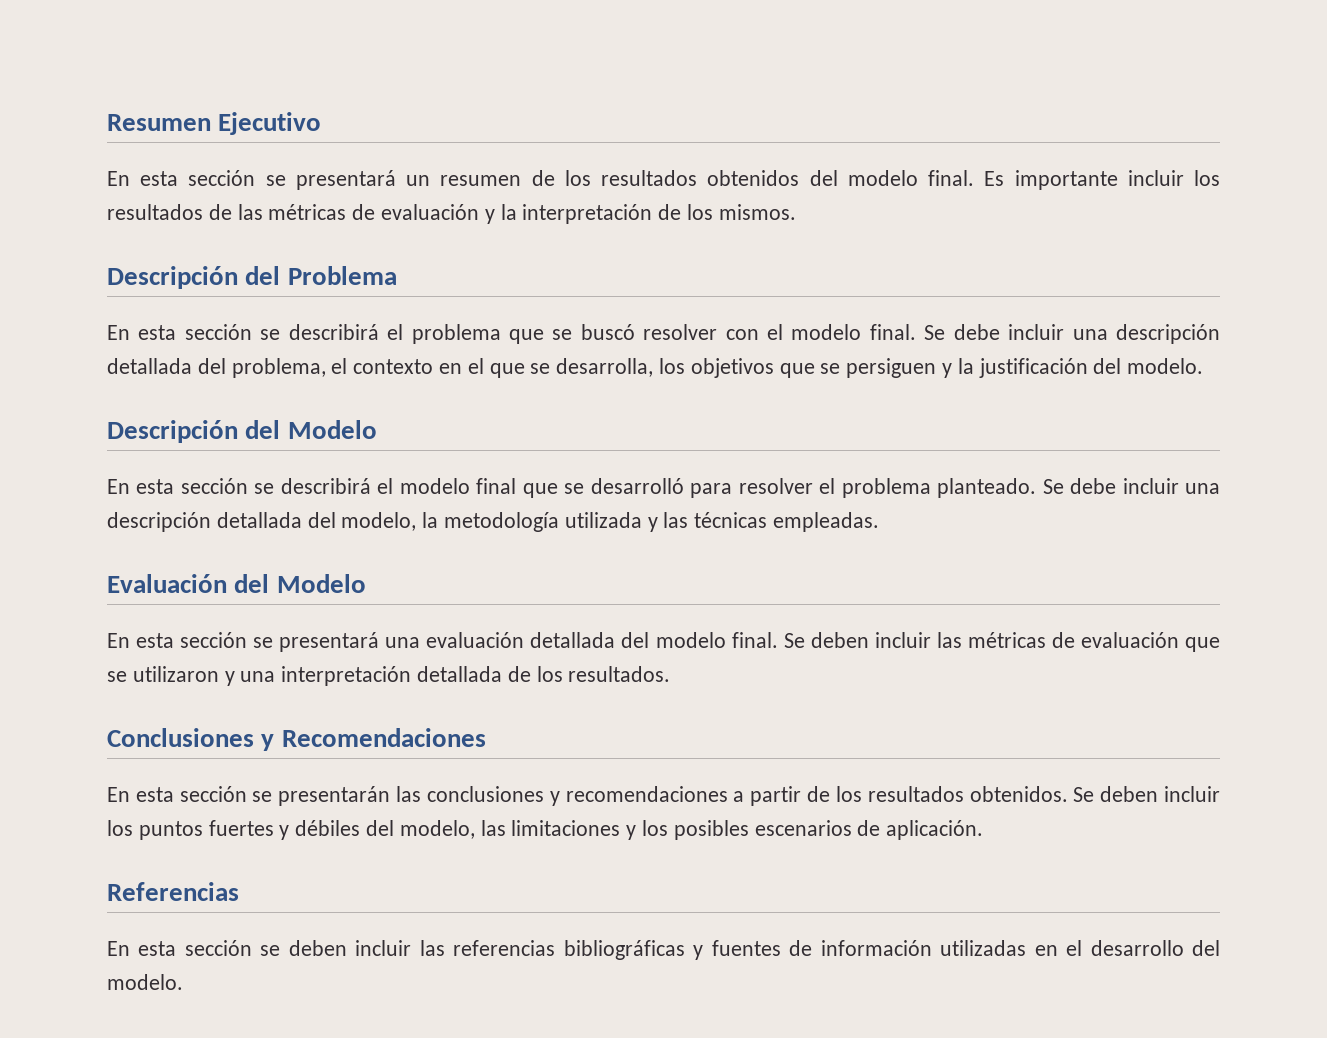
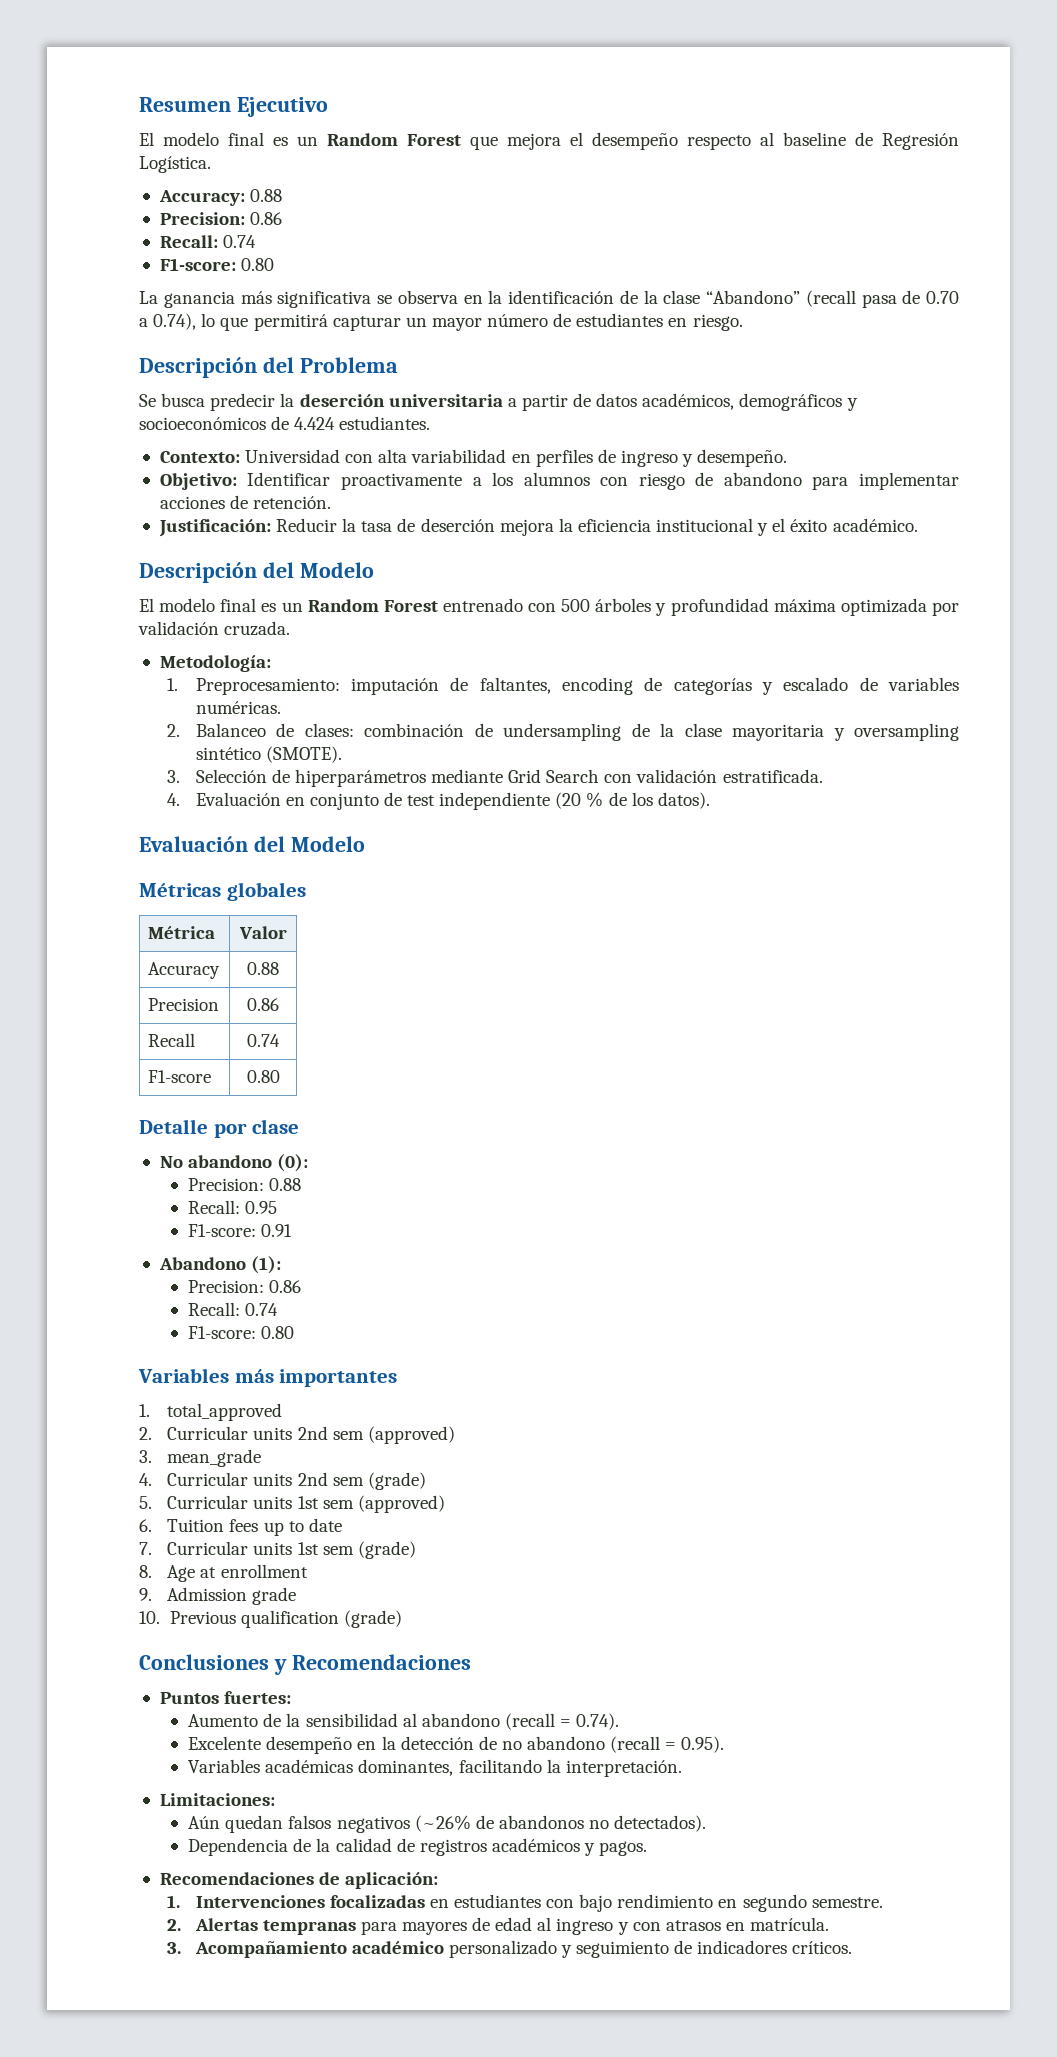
- En esta sección se presentará un resumen de los resultados obtenidos del modelo final. Es importante incluir los resultados de las métricas de evaluación y la interpretación de los mismos.
+ El modelo final es un Random Forest que mejora el desempeño respecto al baseline de Regresión Logística.
+ Accuracy: 0.88
+ Precision: 0.86
+ Recall: 0.74
+ F1-score: 0.80
+ La ganancia más significativa se observa en la identificación de la clase “Abandono” (recall pasa de 0.70 a 0.74), lo que permitirá capturar un mayor número de estudiantes en riesgo.
  Descripción del Problema
- En esta sección se describirá el problema que se buscó resolver con el modelo final. Se debe incluir una descripción detallada del problema, el contexto en el que se desarrolla, los objetivos que se persiguen y la justificación del modelo.
+ Se busca predecir la deserción universitaria a partir de datos académicos, demográficos y socioeconómicos de 4.424 estudiantes.
+ Contexto: Universidad con alta variabilidad en perfiles de ingreso y desempeño.
+ Objetivo: Identificar proactivamente a los alumnos con riesgo de abandono para implementar acciones de retención.
+ Justificación: Reducir la tasa de deserción mejora la eficiencia institucional y el éxito académico.
  Descripción del Modelo
- En esta sección se describirá el modelo final que se desarrolló para resolver el problema planteado. Se debe incluir una descripción detallada del modelo, la metodología utilizada y las técnicas empleadas.
+ El modelo final es un Random Forest entrenado con 500 árboles y profundidad máxima optimizada por validación cruzada.
+ Metodología:
+ 1. Preprocesamiento: imputación de faltantes, encoding de categorías y escalado de variables numéricas.
+ 2. Balanceo de clases: combinación de undersampling de la clase mayoritaria y oversampling sintético (SMOTE).
+ 3. Selección de hiperparámetros mediante Grid Search con validación estratificada.
+ 4. Evaluación en conjunto de test independiente (20 % de los datos).
  Evaluación del Modelo
- En esta sección se presentará una evaluación detallada del modelo final. Se deben incluir las métricas de evaluación que se utilizaron y una interpretación detallada de los resultados.
+ Métricas globales
+ Métrica | Valor
+ Accuracy | 0.88
+ Precision | 0.86
+ Recall | 0.74
+ F1-score | 0.80
+ Detalle por clase
+ No abandono (0):
+ Precision: 0.88
+ Recall: 0.95
+ F1-score: 0.91
+ Abandono (1):
+ Precision: 0.86
+ Recall: 0.74
+ F1-score: 0.80
+ Variables más importantes
+ 1. total_approved
+ 2. Curricular units 2nd sem (approved)
+ 3. mean_grade
+ 4. Curricular units 2nd sem (grade)
+ 5. Curricular units 1st sem (approved)
+ 6. Tuition fees up to date
+ 7. Curricular units 1st sem (grade)
+ 8. Age at enrollment
+ 9. Admission grade
+ 10. Previous qualification (grade)
  Conclusiones y Recomendaciones
- En esta sección se presentarán las conclusiones y recomendaciones a partir de los resultados obtenidos. Se deben incluir los puntos fuertes y débiles del modelo, las limitaciones y los posibles escenarios de aplicación.
- Referencias
- En esta sección se deben incluir las referencias bibliográficas y fuentes de información utilizadas en el desarrollo del modelo.
+ Puntos fuertes:
+ Aumento de la sensibilidad al abandono (recall = 0.74).
+ Excelente desempeño en la detección de no abandono (recall = 0.95).
+ Variables académicas dominantes, facilitando la interpretación.
+ Limitaciones:
+ Aún quedan falsos negativos (~26% de abandonos no detectados).
+ Dependencia de la calidad de registros académicos y pagos.
+ Recomendaciones de aplicación:
+ 1. Intervenciones focalizadas en estudiantes con bajo rendimiento en segundo semestre.
+ 2. Alertas tempranas para mayores de edad al ingreso y con atrasos en matrícula.
+ 3. Acompañamiento académico personalizado y seguimiento de indicadores críticos.

